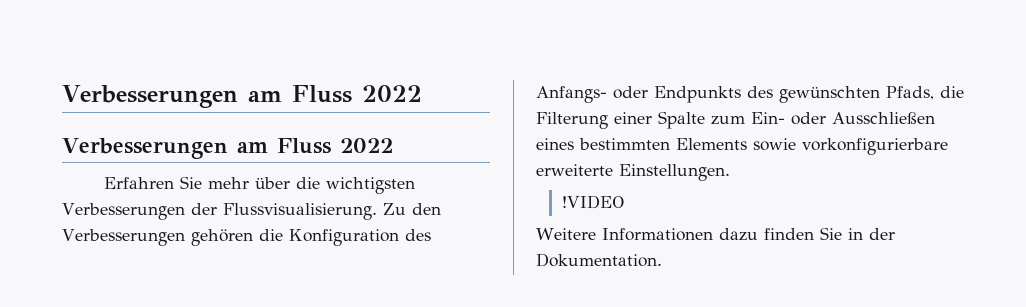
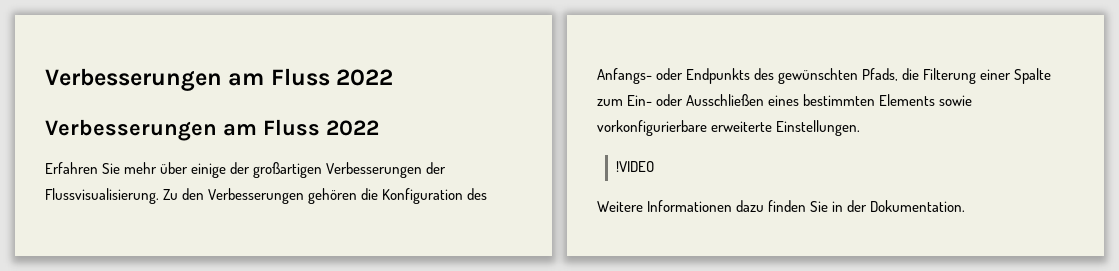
- Erfahren Sie mehr über die wichtigsten Verbesserungen der Flussvisualisierung.
+ Erfahren Sie mehr über einige der großartigen Verbesserungen der Flussvisualisierung.

